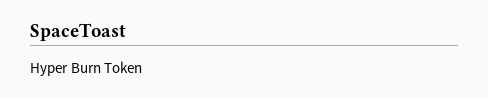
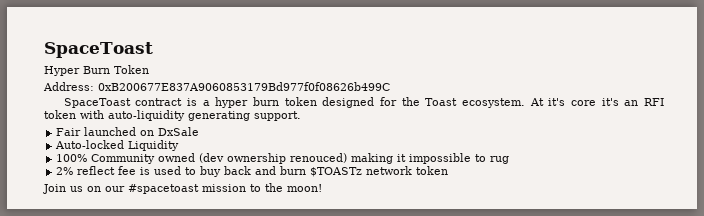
+ Address: 0xB200677E837A9060853179Bd977f0f08626b499C
+ SpaceToast contract is a hyper burn token designed for the Toast ecosystem. At it's core it's an RFI token with auto-liquidity generating support.
+ Fair launched on DxSale
+ Auto-locked Liquidity
+ 100% Community owned (dev ownership renouced) making it impossible to rug
+ 2% reflect fee is used to buy back and burn $TOASTz network token
+ Join us on our #spacetoast mission to the moon!

